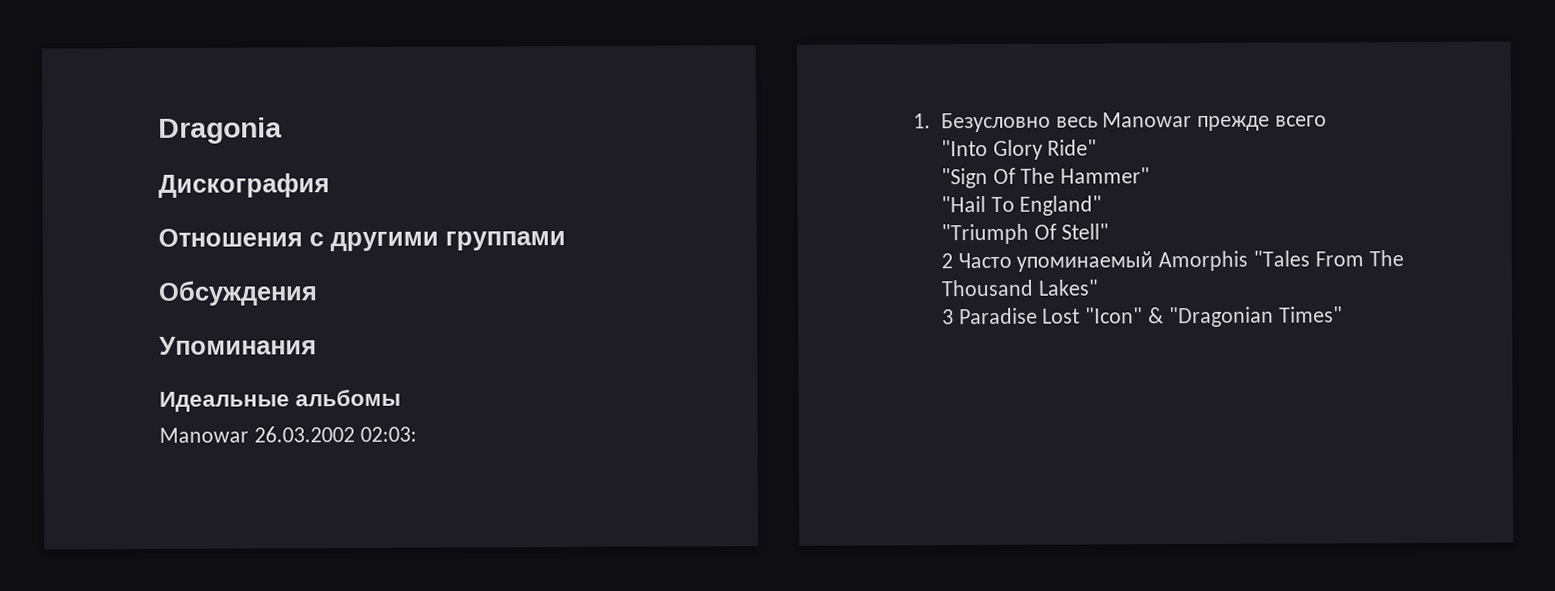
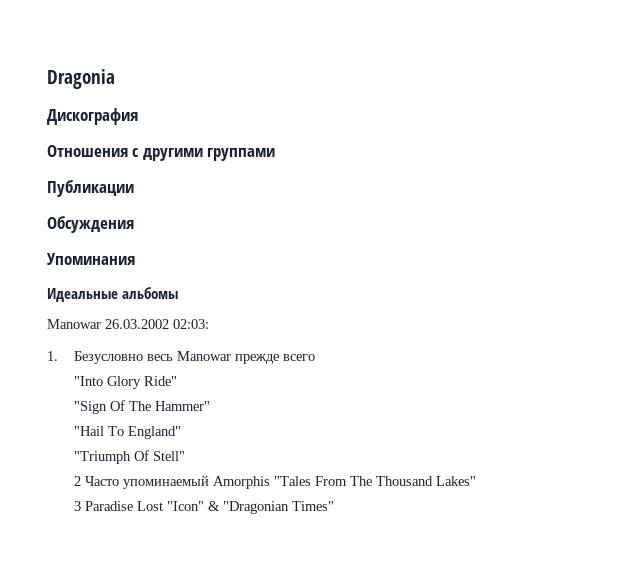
+ Публикации

